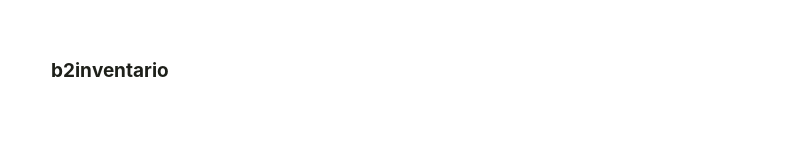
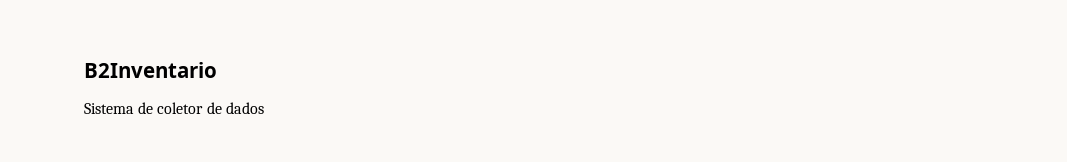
- b2inventario
+ B2Inventario
+ Sistema de coletor de dados

